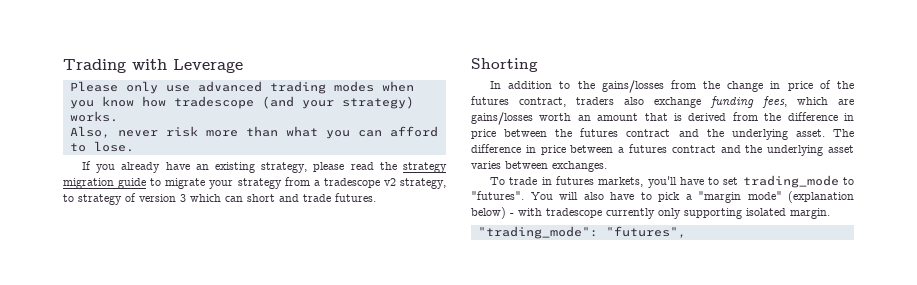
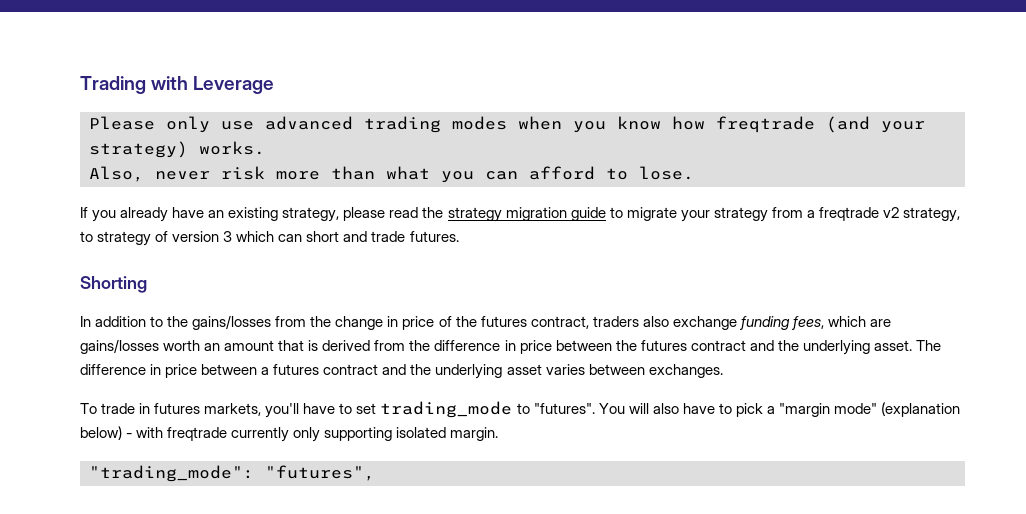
- Please only use advanced trading modes when you know how tradescope (and your strategy) works.
+ Please only use advanced trading modes when you know how freqtrade (and your strategy) works.
- If you already have an existing strategy, please read the strategy migration guide to migrate your strategy from a tradescope v2 strategy, to strategy of version 3 which can short and trade futures.
+ If you already have an existing strategy, please read the strategy migration guide to migrate your strategy from a freqtrade v2 strategy, to strategy of version 3 which can short and trade futures.
- You will also have to pick a "margin mode" (explanation below) - with tradescope currently only supporting isolated margin.
+ You will also have to pick a "margin mode" (explanation below) - with freqtrade currently only supporting isolated margin.

